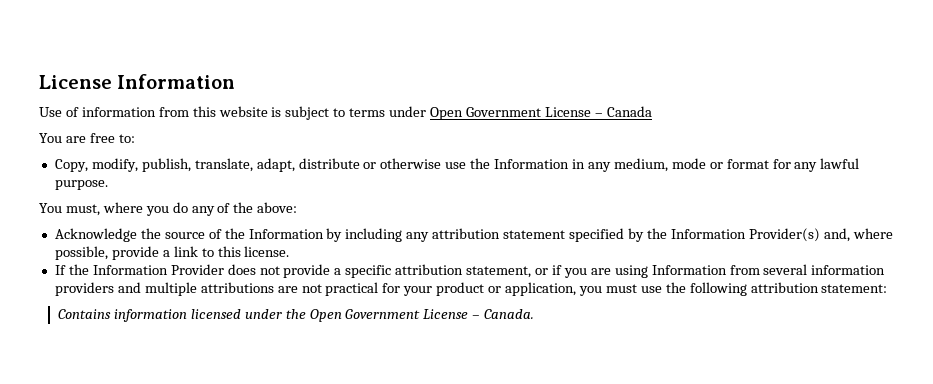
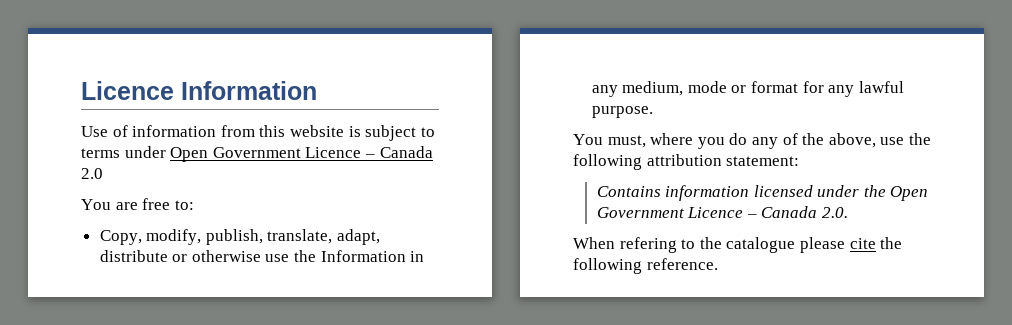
- License Information
+ Licence Information
- Use of information from this website is subject to terms under Open Government License – Canada
+ Use of information from this website is subject to terms under Open Government Licence – Canada 2.0
- You must, where you do any of the above:
- Acknowledge the source of the Information by including any attribution statement specified by the Information Provider(s) and, where possible, provide a link to this license.
- If the Information Provider does not provide a specific attribution statement, or if you are using Information from several information providers and multiple attributions are not practical for your product or application, you must use the following attribution statement:
+ You must, where you do any of the above, use the following attribution statement:
- Contains information licensed under the Open Government License – Canada.
+ Contains information licensed under the Open Government Licence – Canada 2.0.
+ When refering to the catalogue please cite the following reference.

